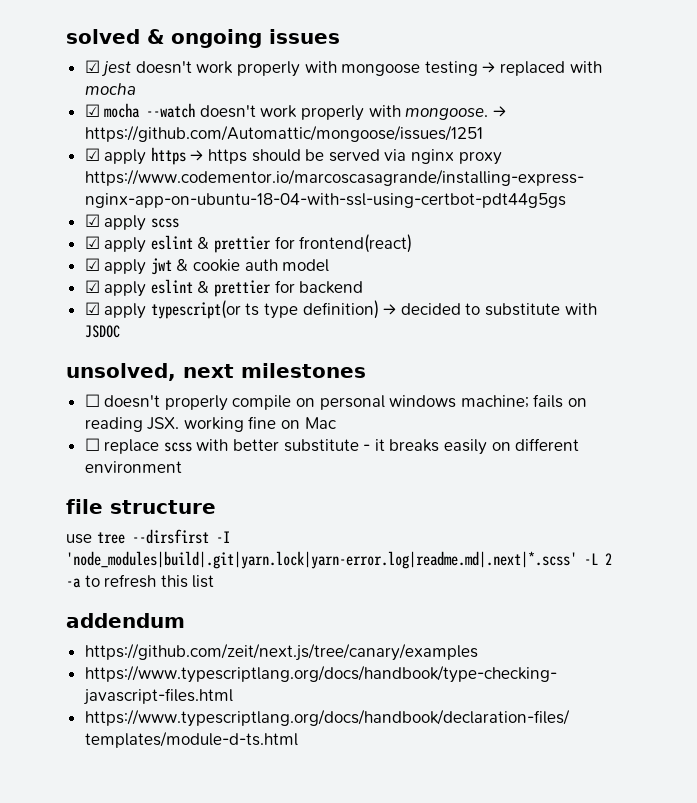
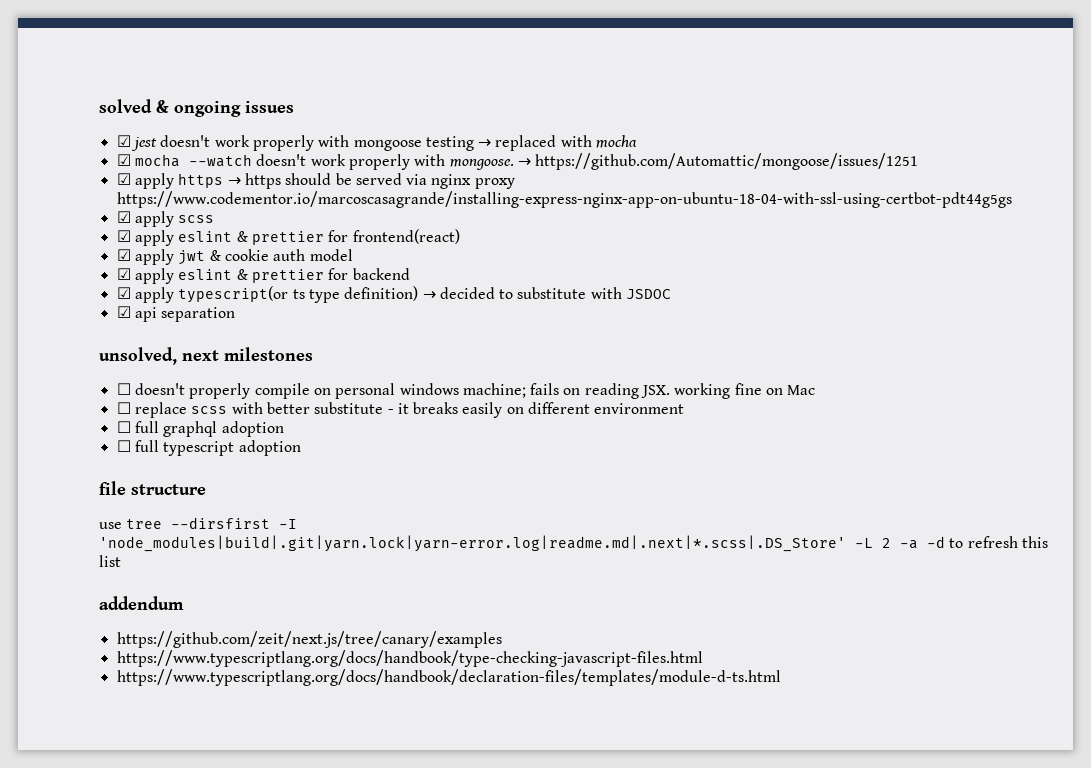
+ ☑ api separation
+ ☐ full graphql adoption
+ ☐ full typescript adoption
- use tree --dirsfirst -I 'node_modules|build|.git|yarn.lock|yarn-error.log|readme.md|.next|*.scss' -L 2 -a to refresh this list
+ use tree --dirsfirst -I 'node_modules|build|.git|yarn.lock|yarn-error.log|readme.md|.next|*.scss|.DS_Store' -L 2 -a -d to refresh this list

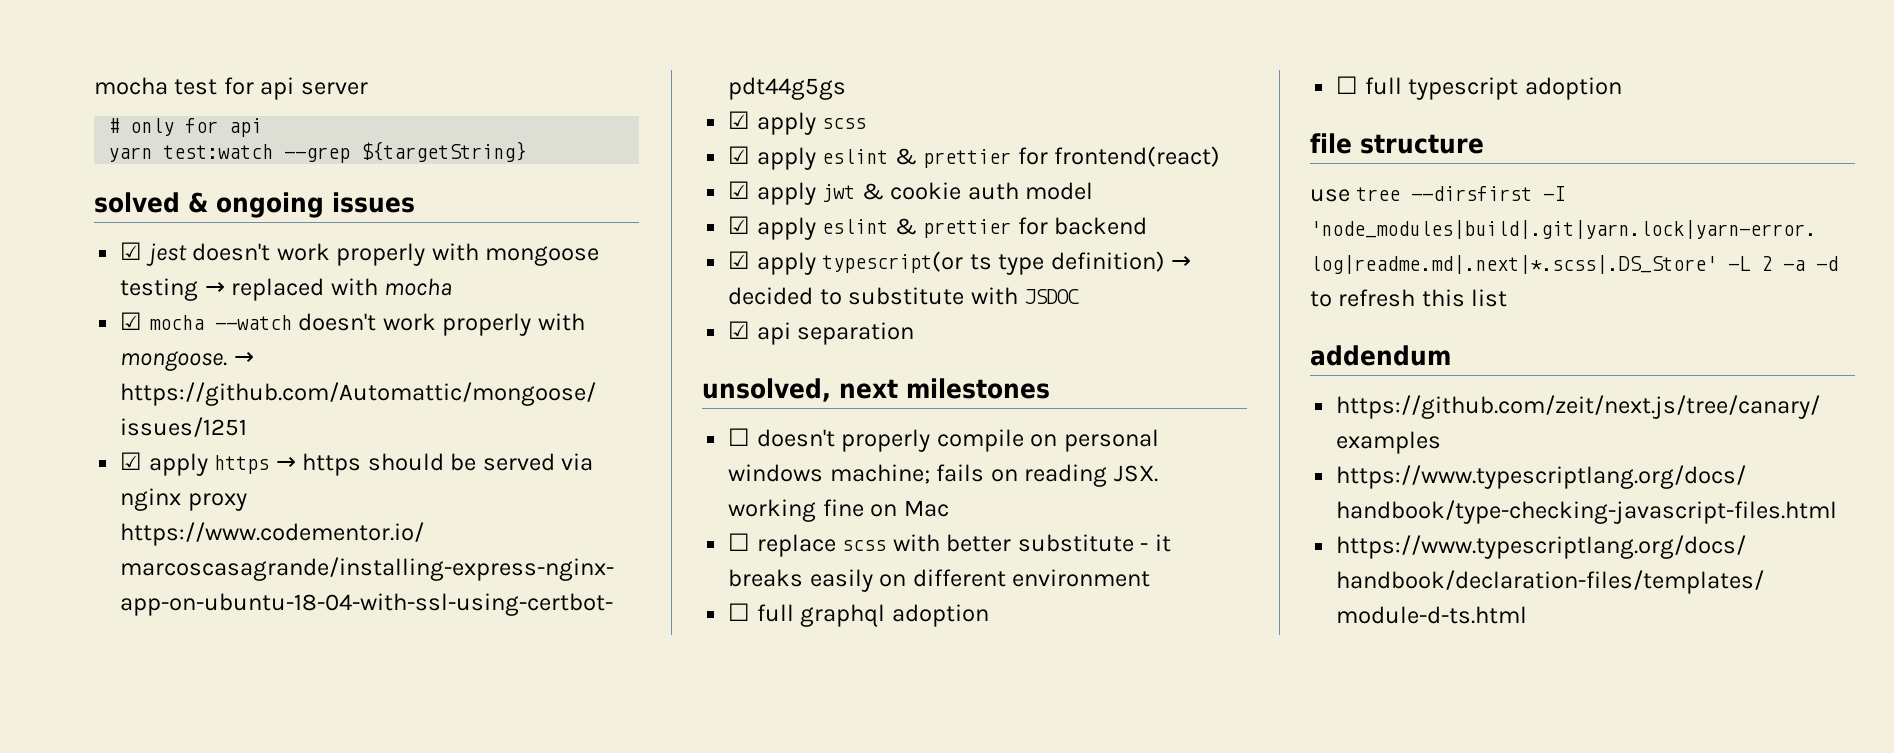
+ mocha test for api server
+ # only for api
+ yarn test:watch --grep ${targetString}

